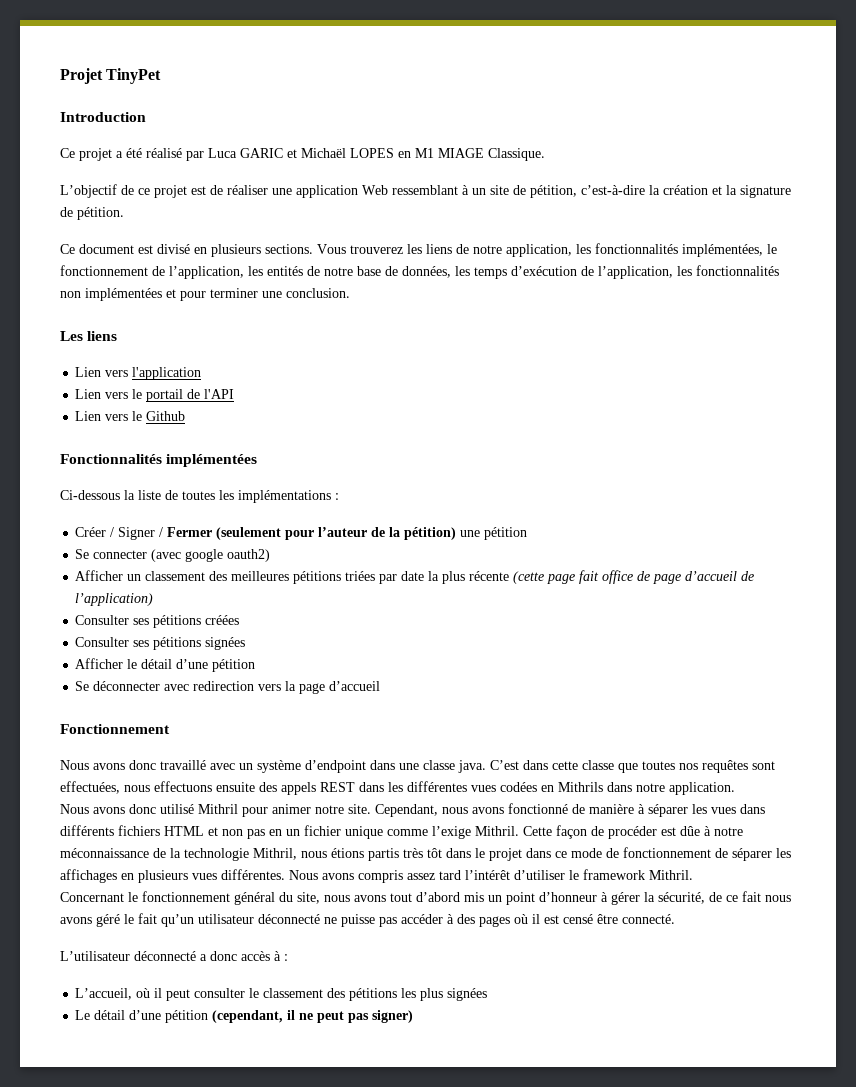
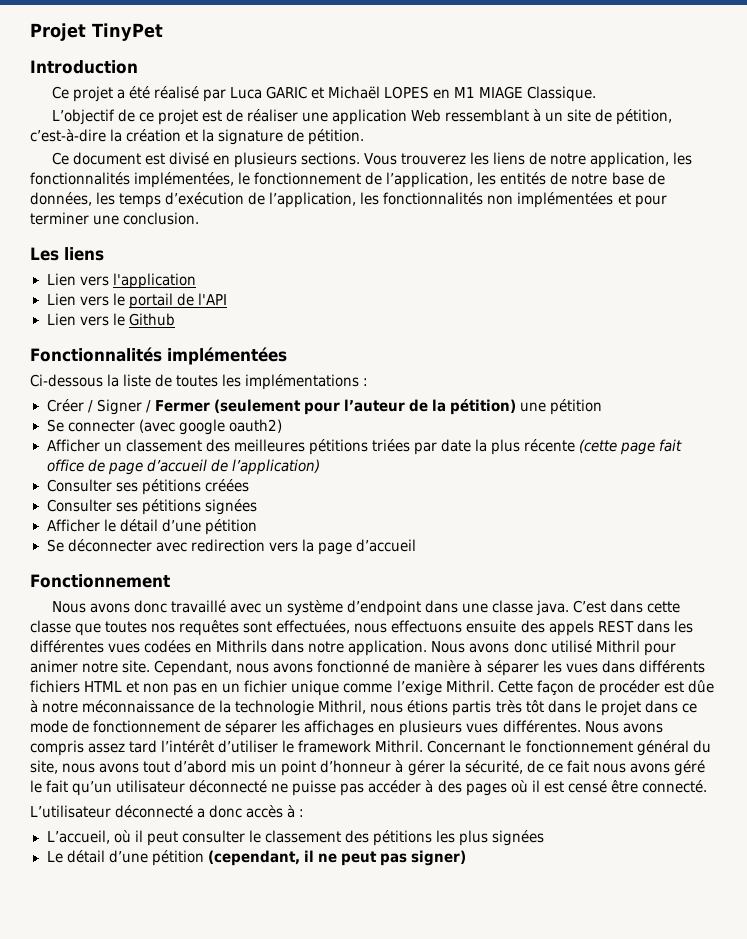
- C’est dans cette classe que toutes nos requêtes sont effectuées, nous effectuons ensuite des appels REST dans les différentes vues codées en Mithrils dans notre application.
- Nous avons donc utilisé Mithril pour animer notre site.
+ C’est dans cette classe que toutes nos requêtes sont effectuées, nous effectuons ensuite des appels REST dans les différentes vues codées en Mithrils dans notre application. Nous avons donc utilisé Mithril pour animer notre site.
- Nous avons compris assez tard l’intérêt d’utiliser le framework Mithril.
- Concernant le fonctionnement général du site, nous avons tout d’abord mis un point d’honneur à gérer la sécurité, de ce fait nous avons géré le fait qu’un utilisateur déconnecté ne puisse pas accéder à des pages où il est censé être connecté.
+ Nous avons compris assez tard l’intérêt d’utiliser le framework Mithril. Concernant le fonctionnement général du site, nous avons tout d’abord mis un point d’honneur à gérer la sécurité, de ce fait nous avons géré le fait qu’un utilisateur déconnecté ne puisse pas accéder à des pages où il est censé être connecté.

